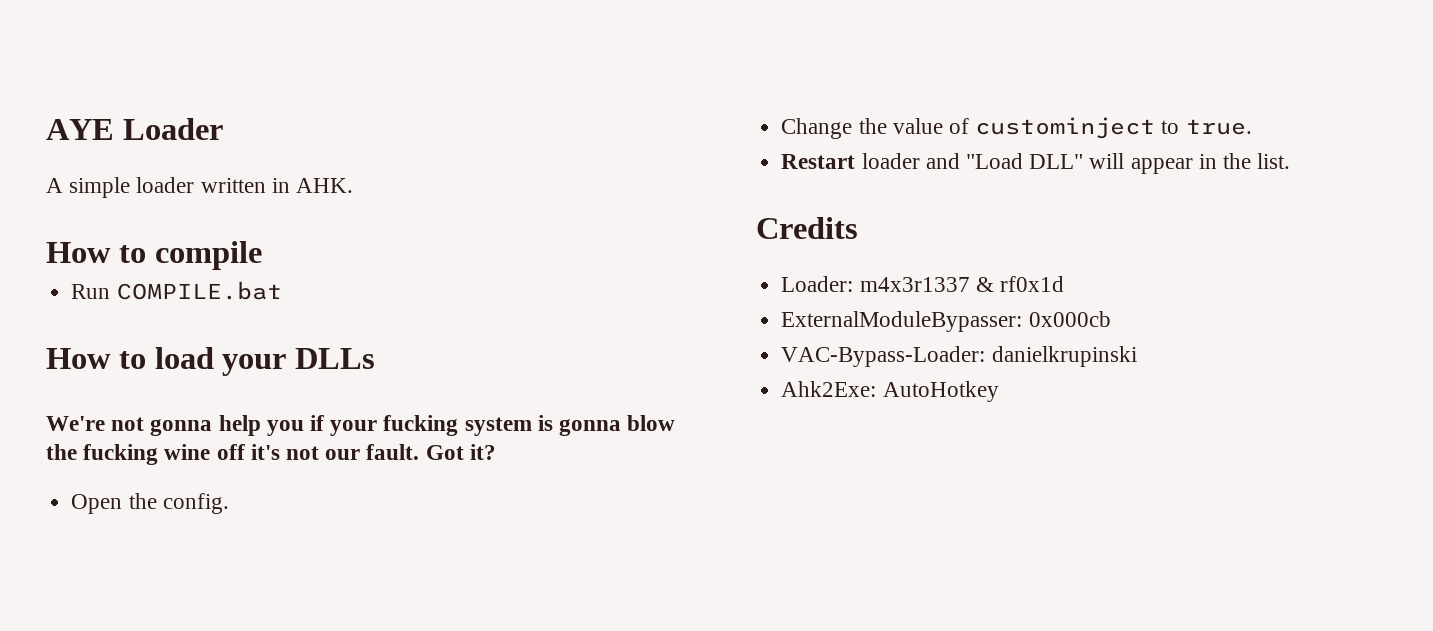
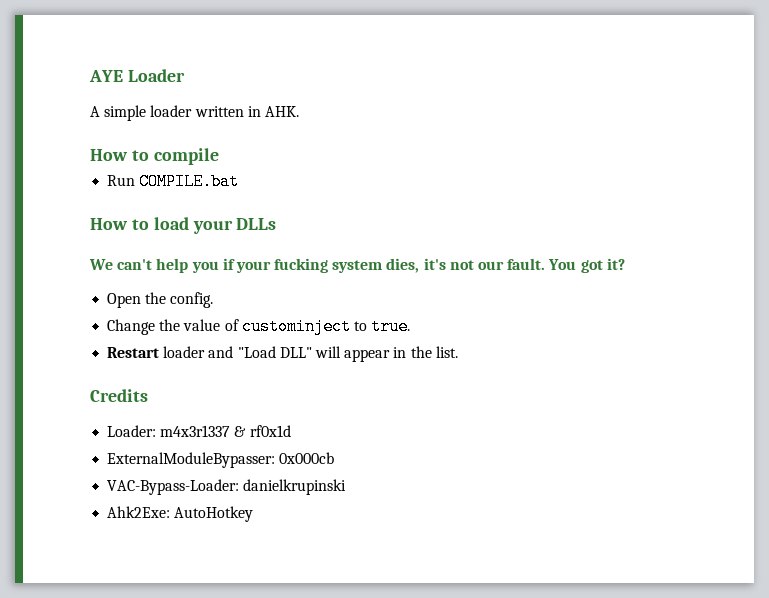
- We're not gonna help you if your fucking system is gonna blow the fucking wine off it's not our fault.
+ We can't help you if your fucking system dies, it's not our fault.
- Got it?
+ You got it?

